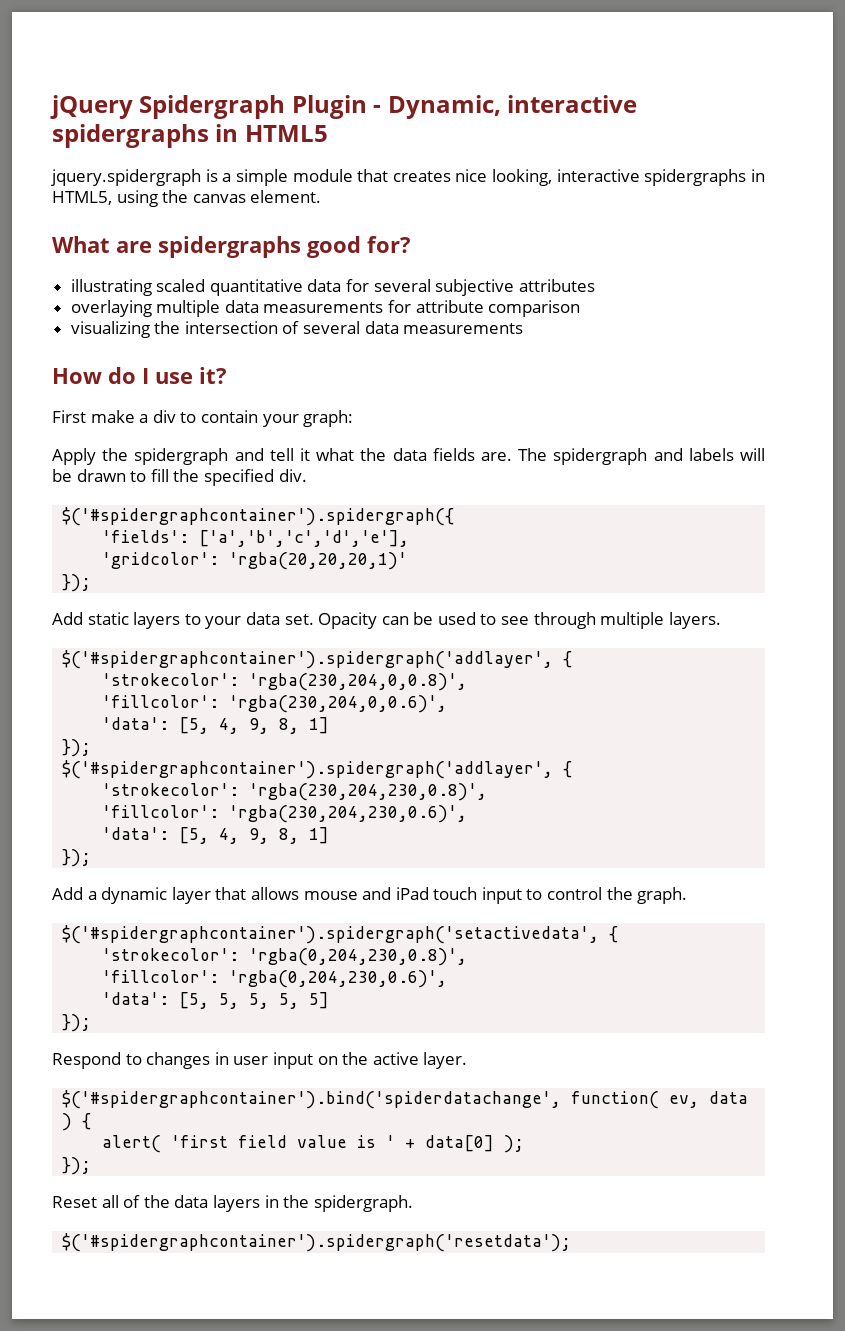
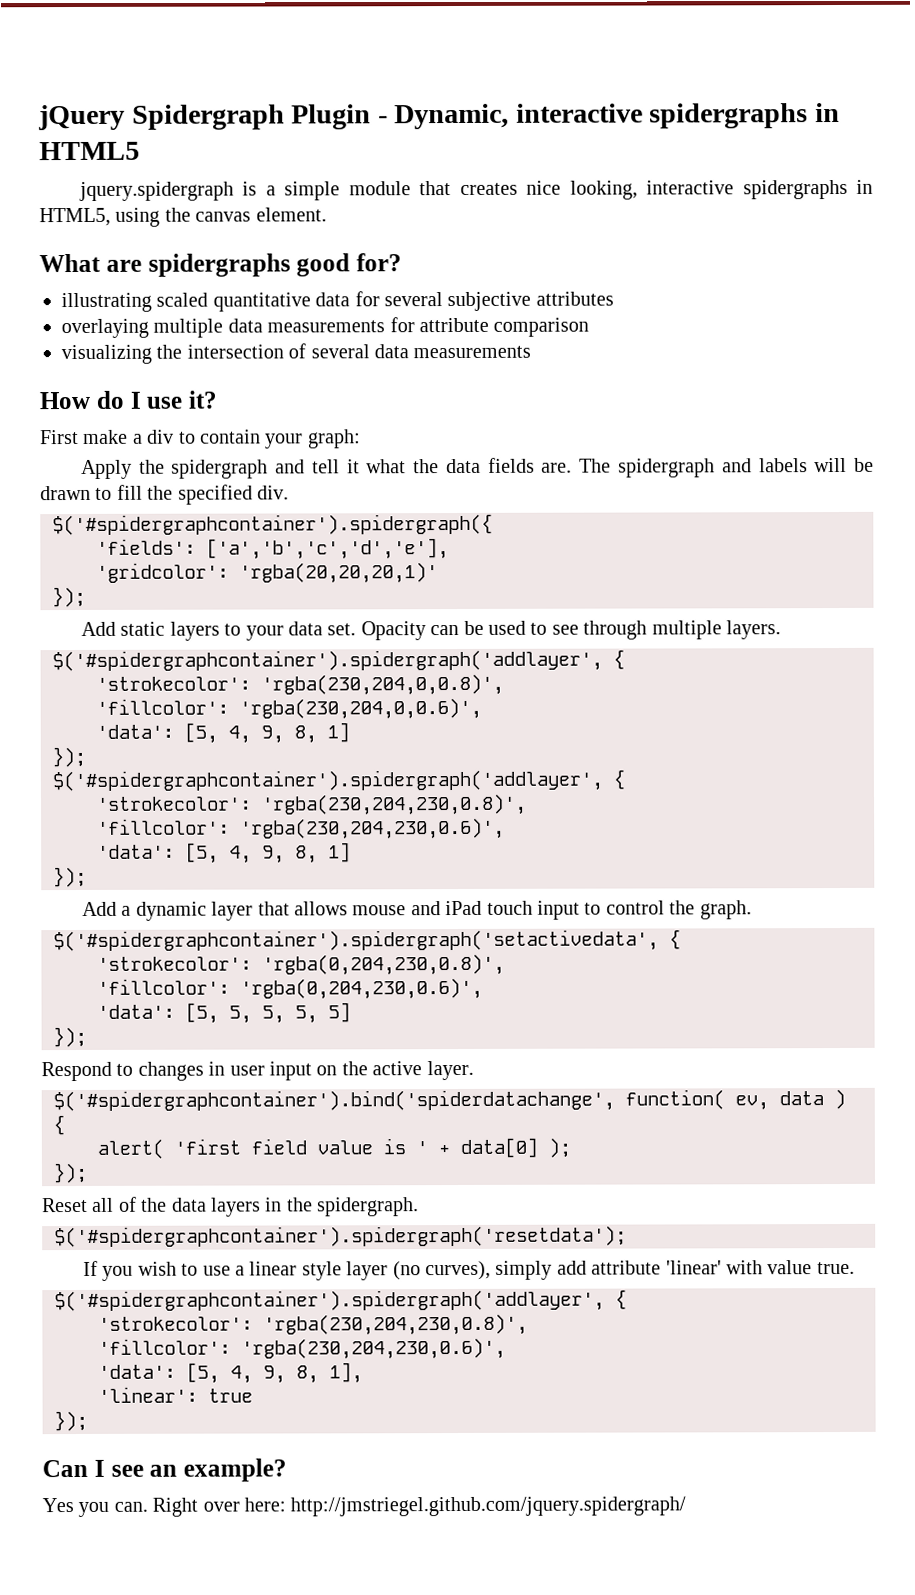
+ If you wish to use a linear style layer (no curves), simply add attribute 'linear' with value true.
+ $('#spidergraphcontainer').spidergraph('addlayer', {
+ 'strokecolor': 'rgba(230,204,230,0.8)',
+ 'fillcolor': 'rgba(230,204,230,0.6)',
+ 'data': [5, 4, 9, 8, 1],
+ 'linear': true
+ });
+ Can I see an example?
+ Yes you can. Right over here: http://jmstriegel.github.com/jquery.spidergraph/

